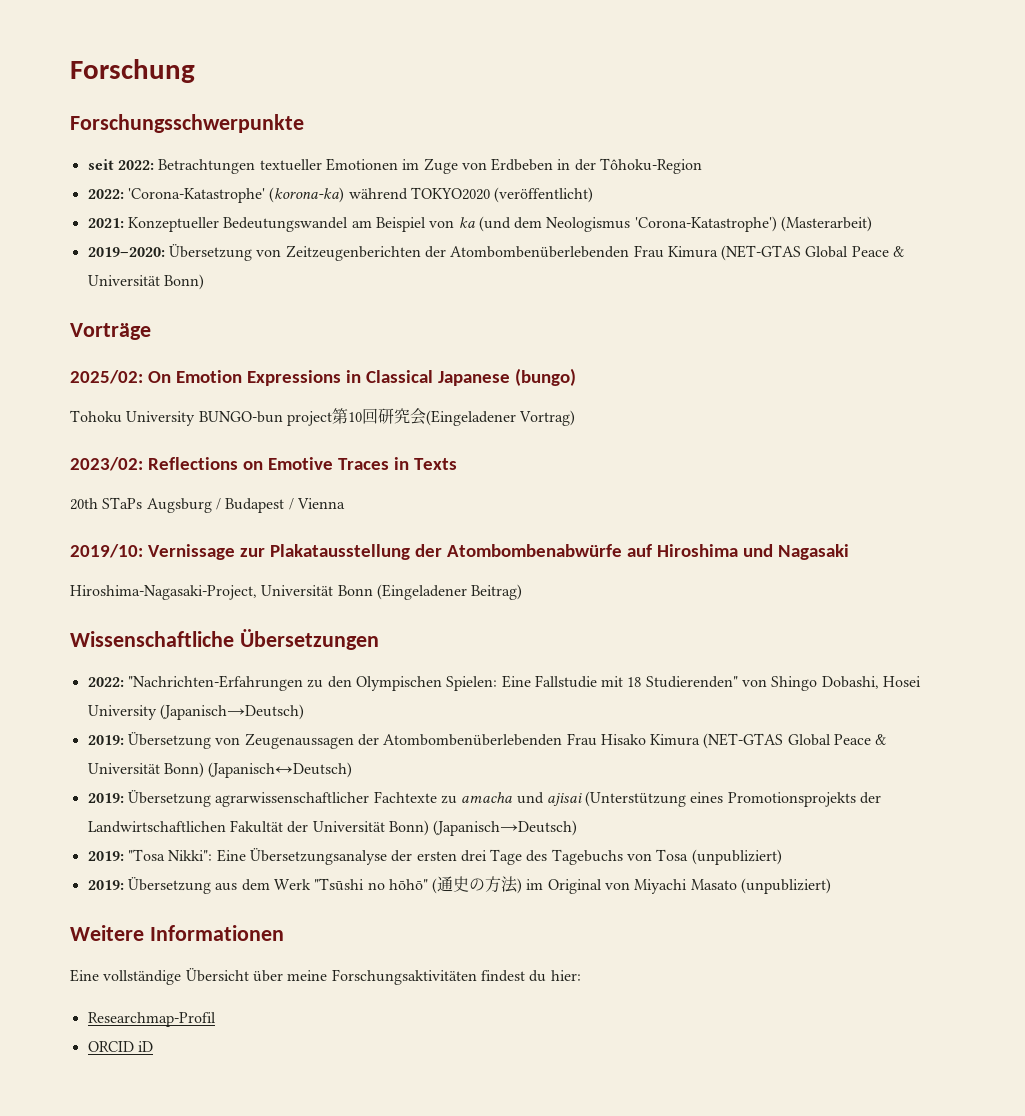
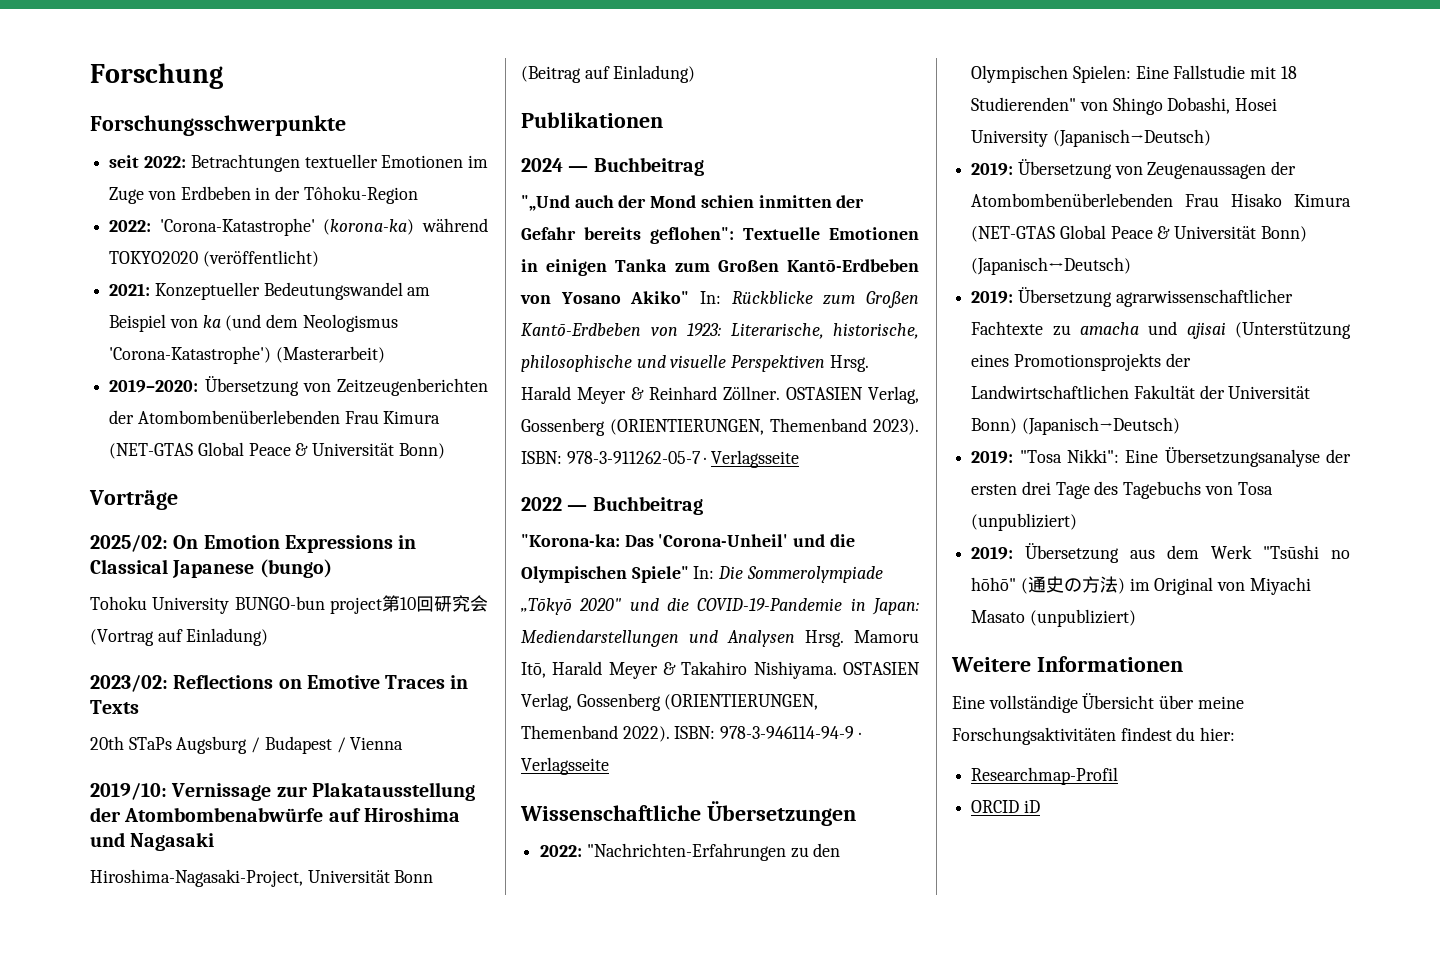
- Tohoku University BUNGO-bun project第10回研究会(Eingeladener Vortrag)
+ Tohoku University BUNGO-bun project第10回研究会(Vortrag auf Einladung)
- Hiroshima-Nagasaki-Project, Universität Bonn (Eingeladener Beitrag)
+ Hiroshima-Nagasaki-Project, Universität Bonn (Beitrag auf Einladung)
+ Publikationen
+ 2024 — Buchbeitrag
+ "„Und auch der Mond schien inmitten der Gefahr bereits geflohen": Textuelle Emotionen in einigen Tanka zum Großen Kantō-Erdbeben von Yosano Akiko" In: Rückblicke zum Großen Kantō-Erdbeben von 1923: Literarische, historische, philosophische und visuelle Perspektiven Hrsg. Harald Meyer & Reinhard Zöllner. OSTASIEN Verlag, Gossenberg (ORIENTIERUNGEN, Themenband 2023). ISBN: 978-3-911262-05-7 · Verlagsseite
+ 2022 — Buchbeitrag
+ "Korona-ka: Das 'Corona-Unheil' und die Olympischen Spiele" In: Die Sommerolympiade „Tōkyō 2020" und die COVID-19-Pandemie in Japan: Mediendarstellungen und Analysen Hrsg. Mamoru Itō, Harald Meyer & Takahiro Nishiyama. OSTASIEN Verlag, Gossenberg (ORIENTIERUNGEN, Themenband 2022). ISBN: 978-3-946114-94-9 · Verlagsseite

